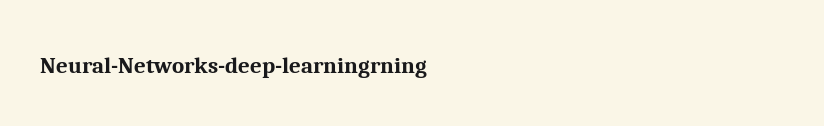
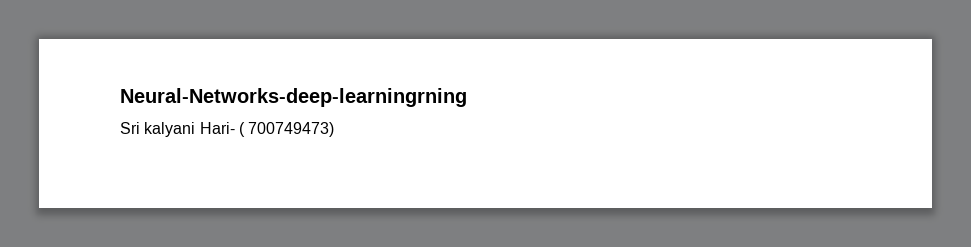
+ Sri kalyani Hari- ( 700749473)

